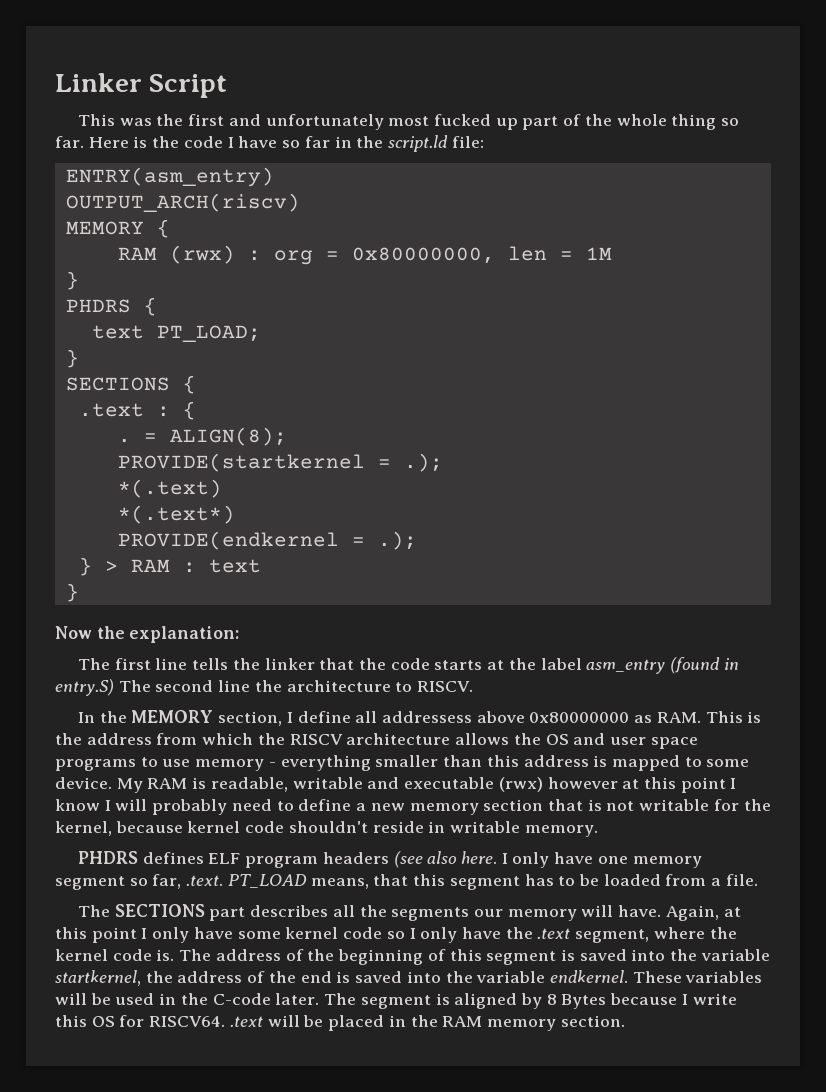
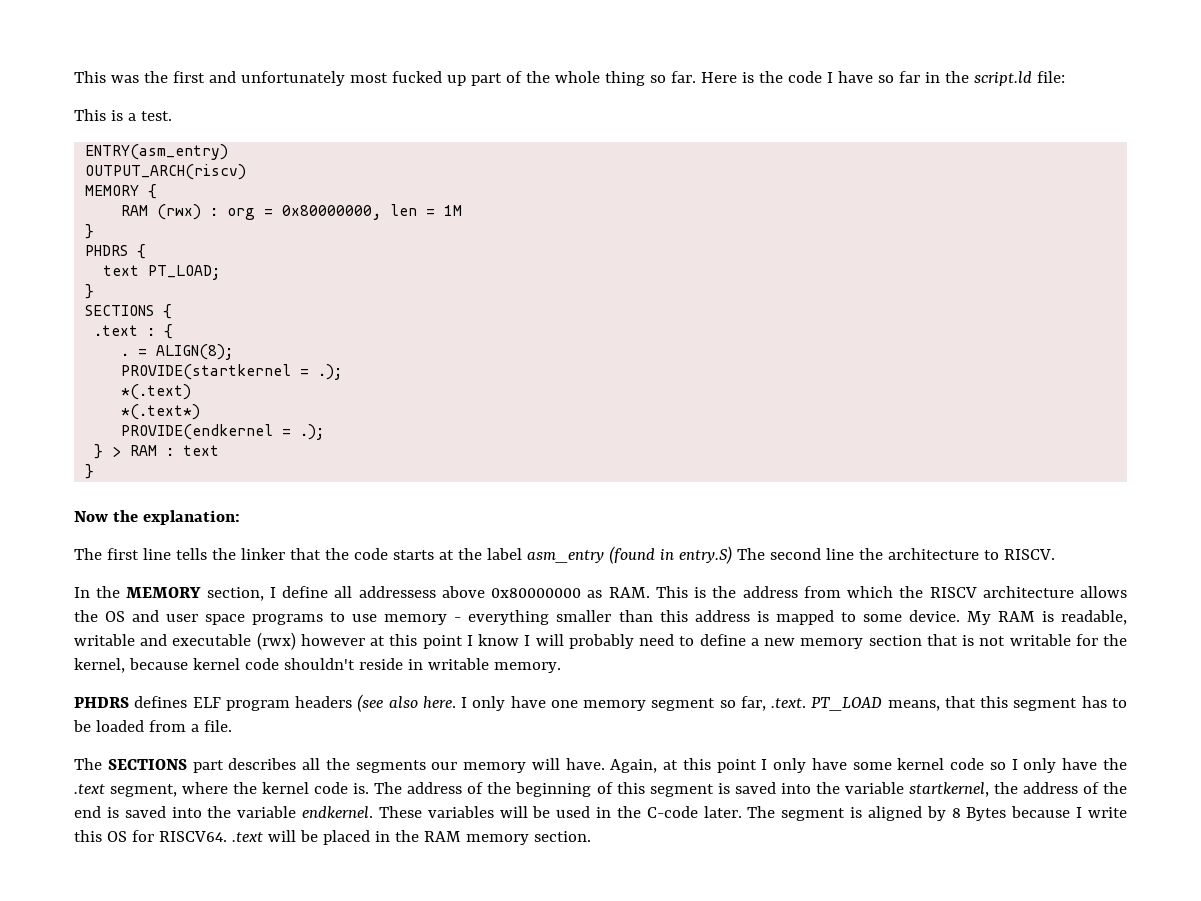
- Linker Script
+ This is a test.

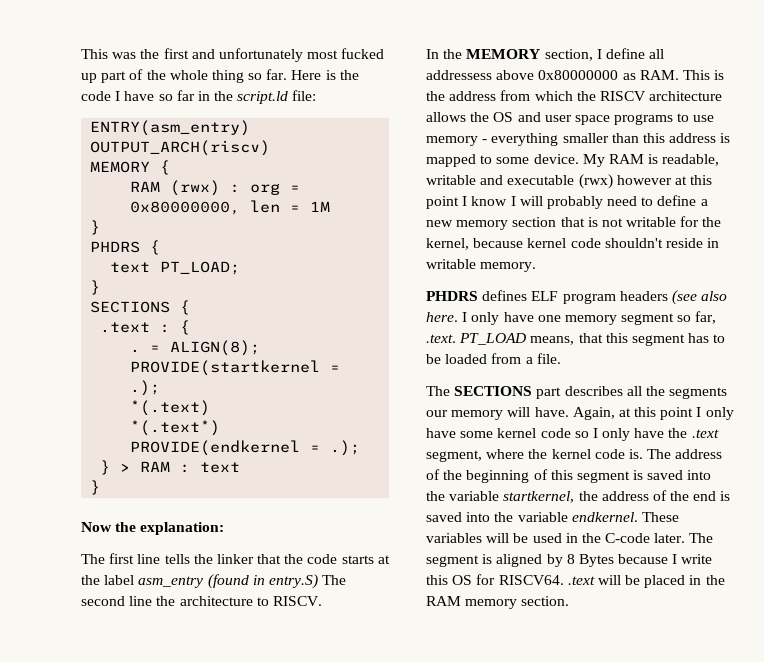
- This is a test.

